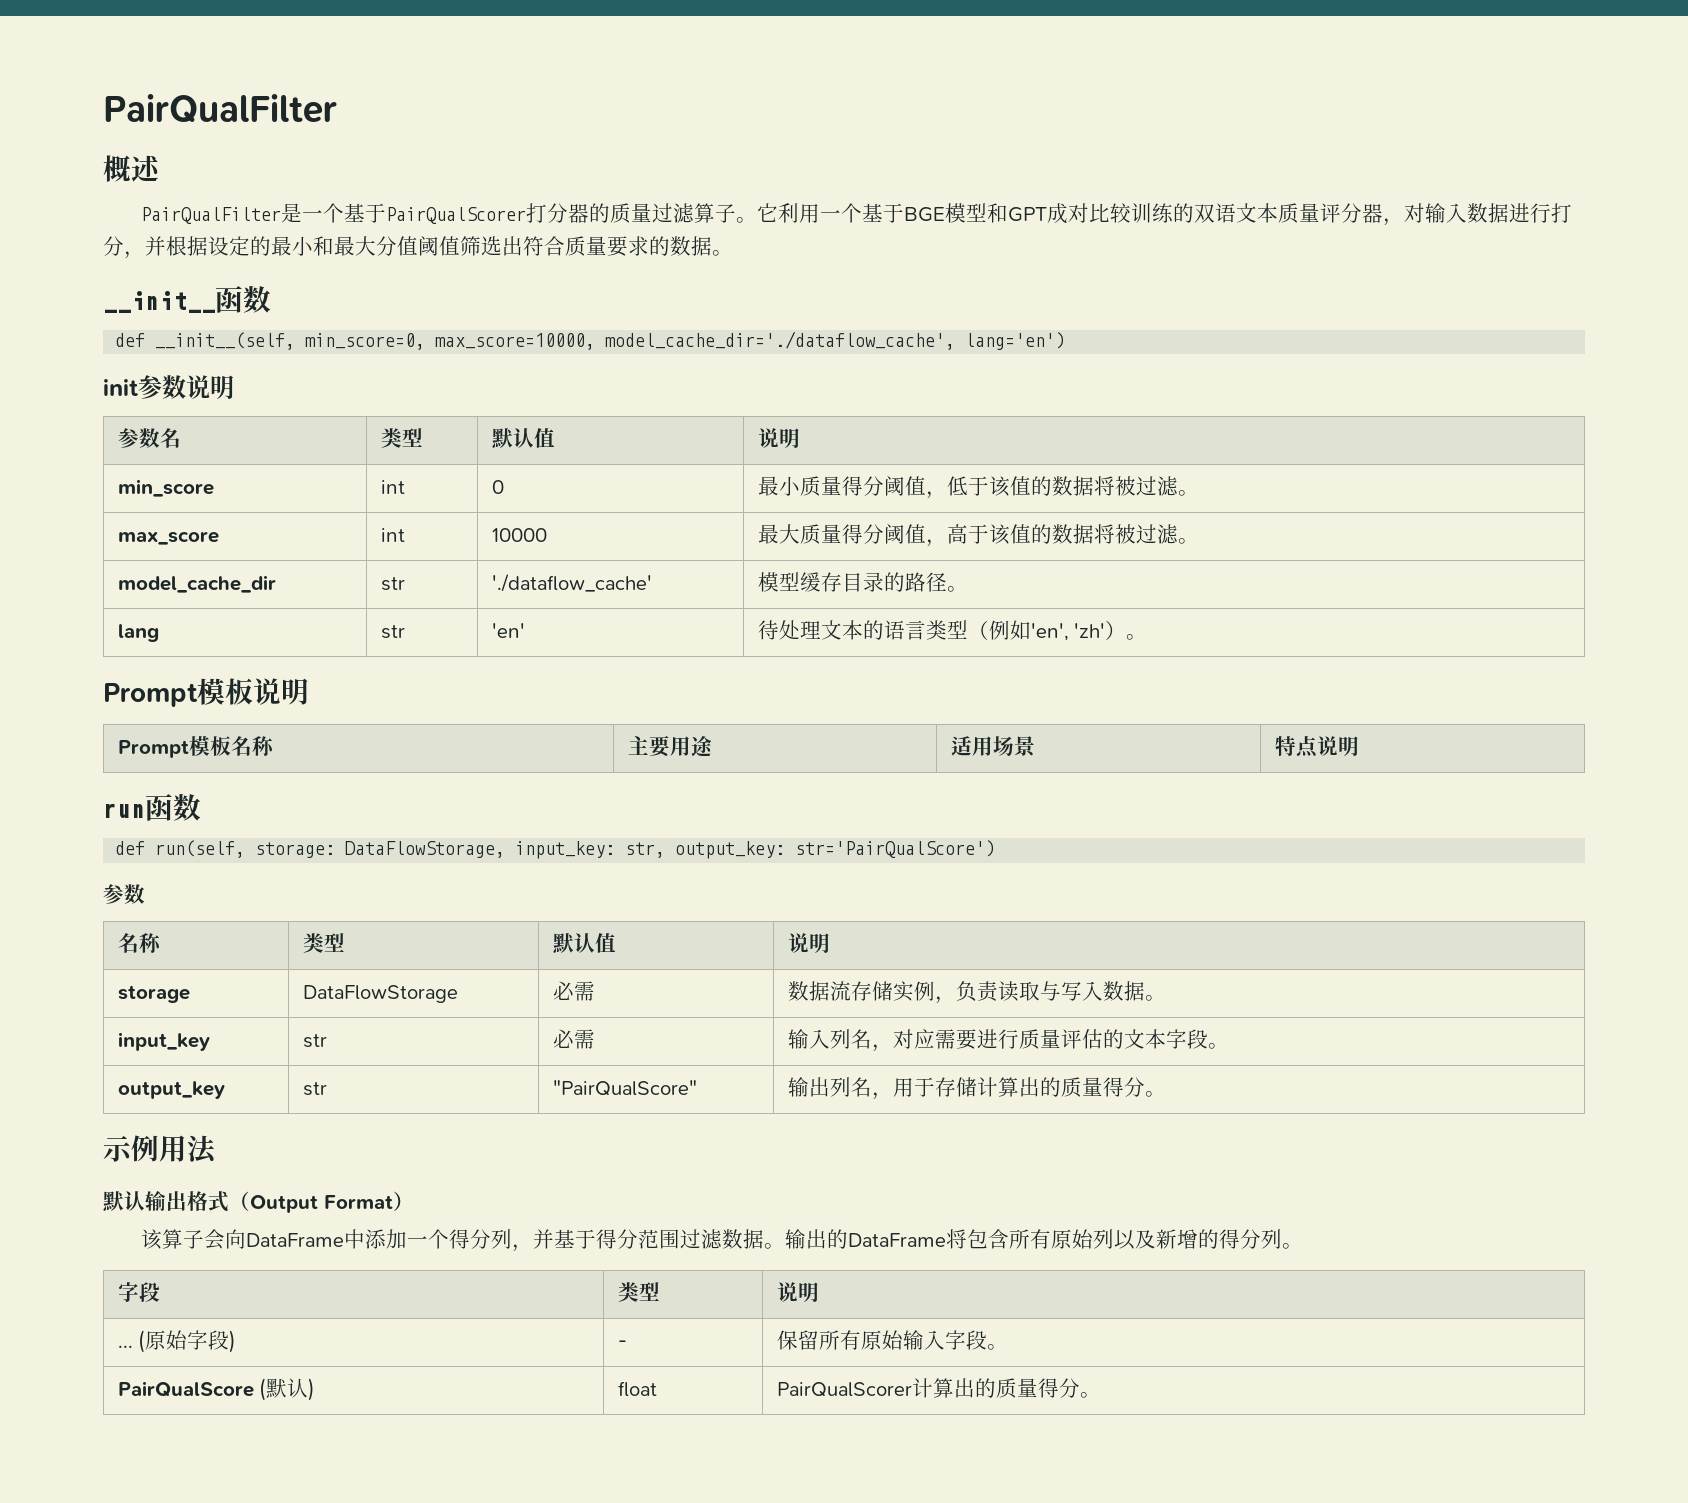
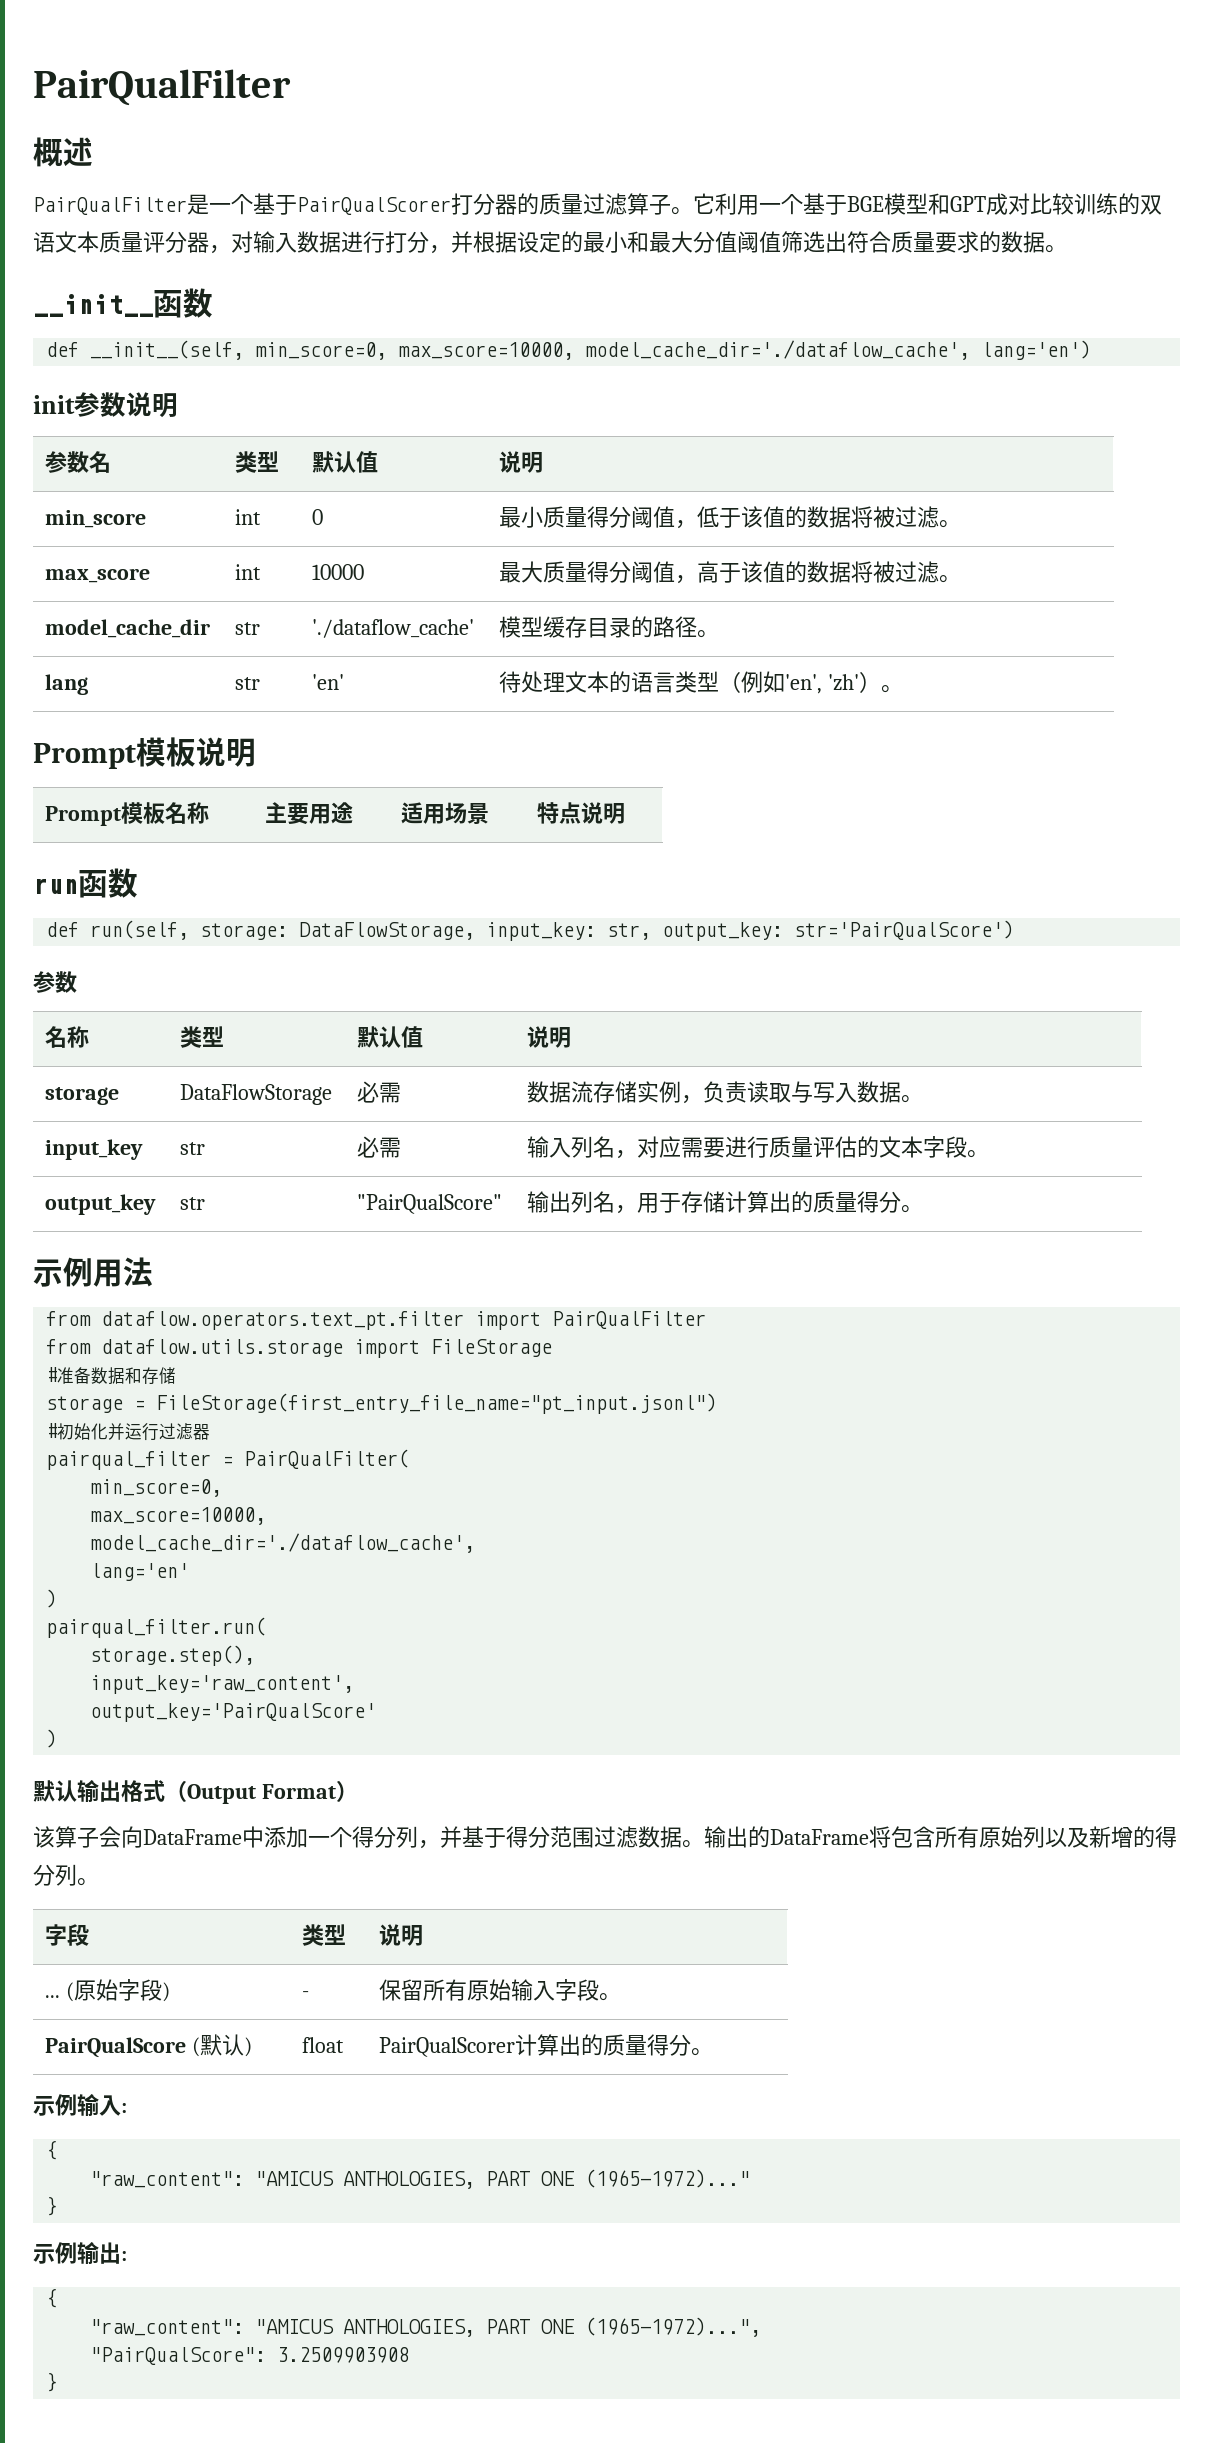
+ from dataflow.operators.text_pt.filter import PairQualFilter
+ from dataflow.utils.storage import FileStorage
+ #准备数据和存储
+ storage = FileStorage(first_entry_file_name="pt_input.jsonl")
+ #初始化并运行过滤器
+ pairqual_filter = PairQualFilter(
+ min_score=0,
+ max_score=10000,
+ model_cache_dir='./dataflow_cache',
+ lang='en'
+ )
+ pairqual_filter.run(
+ storage.step(),
+ input_key='raw_content',
+ output_key='PairQualScore'
+ )
+ 示例输入:
+ {
+ "raw_content": "AMICUS ANTHOLOGIES, PART ONE (1965-1972)..."
+ }
+ 示例输出:
+ {
+ "raw_content": "AMICUS ANTHOLOGIES, PART ONE (1965-1972)...",
+ "PairQualScore": 3.2509903908
+ }

